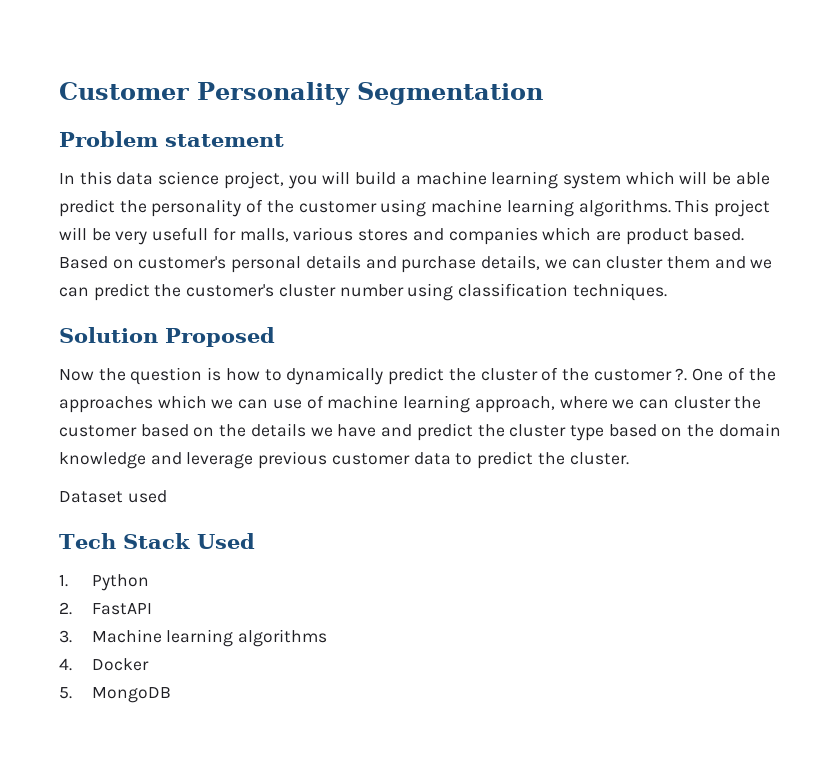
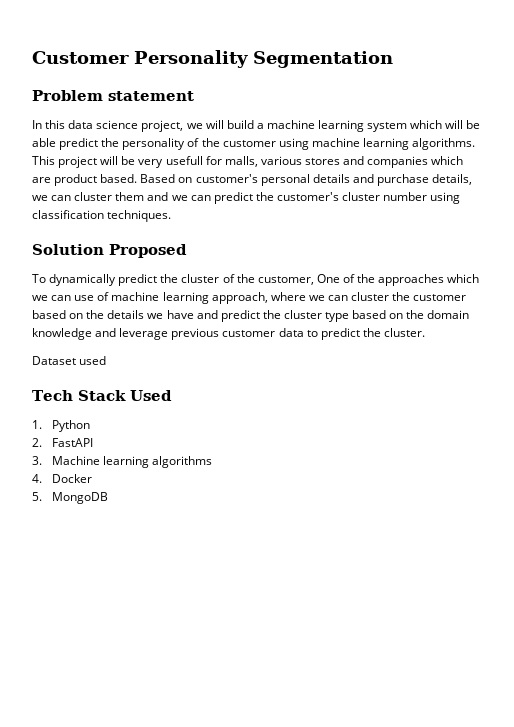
- In this data science project, you will build a machine learning system which will be able predict the personality of the customer using machine learning algorithms.
+ In this data science project, we will build a machine learning system which will be able predict the personality of the customer using machine learning algorithms.
- Now the question is how to dynamically predict the cluster of the customer ?. One of the approaches which we can use of machine learning approach, where we can cluster the customer based on the details we have and predict the cluster type based on the domain knowledge and leverage previous customer data to predict the cluster.
+ To dynamically predict the cluster of the customer, One of the approaches which we can use of machine learning approach, where we can cluster the customer based on the details we have and predict the cluster type based on the domain knowledge and leverage previous customer data to predict the cluster.

